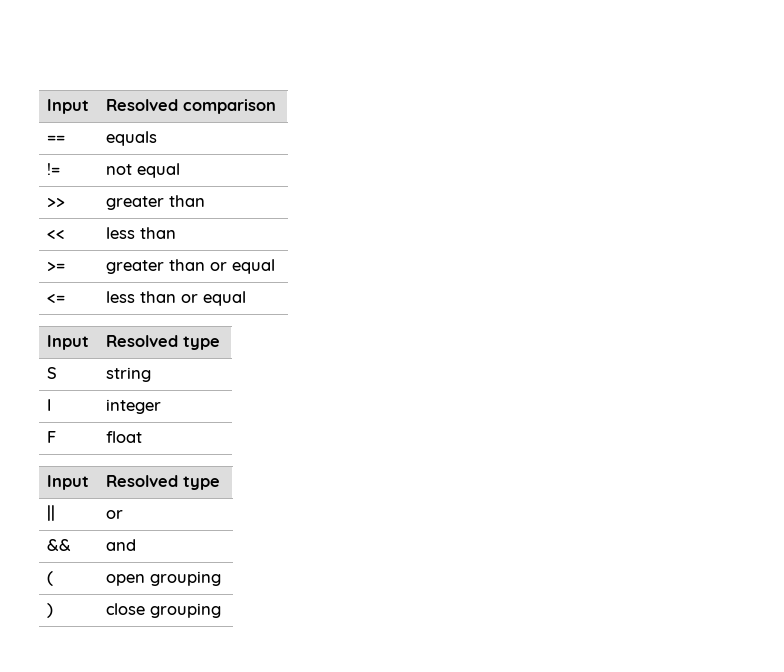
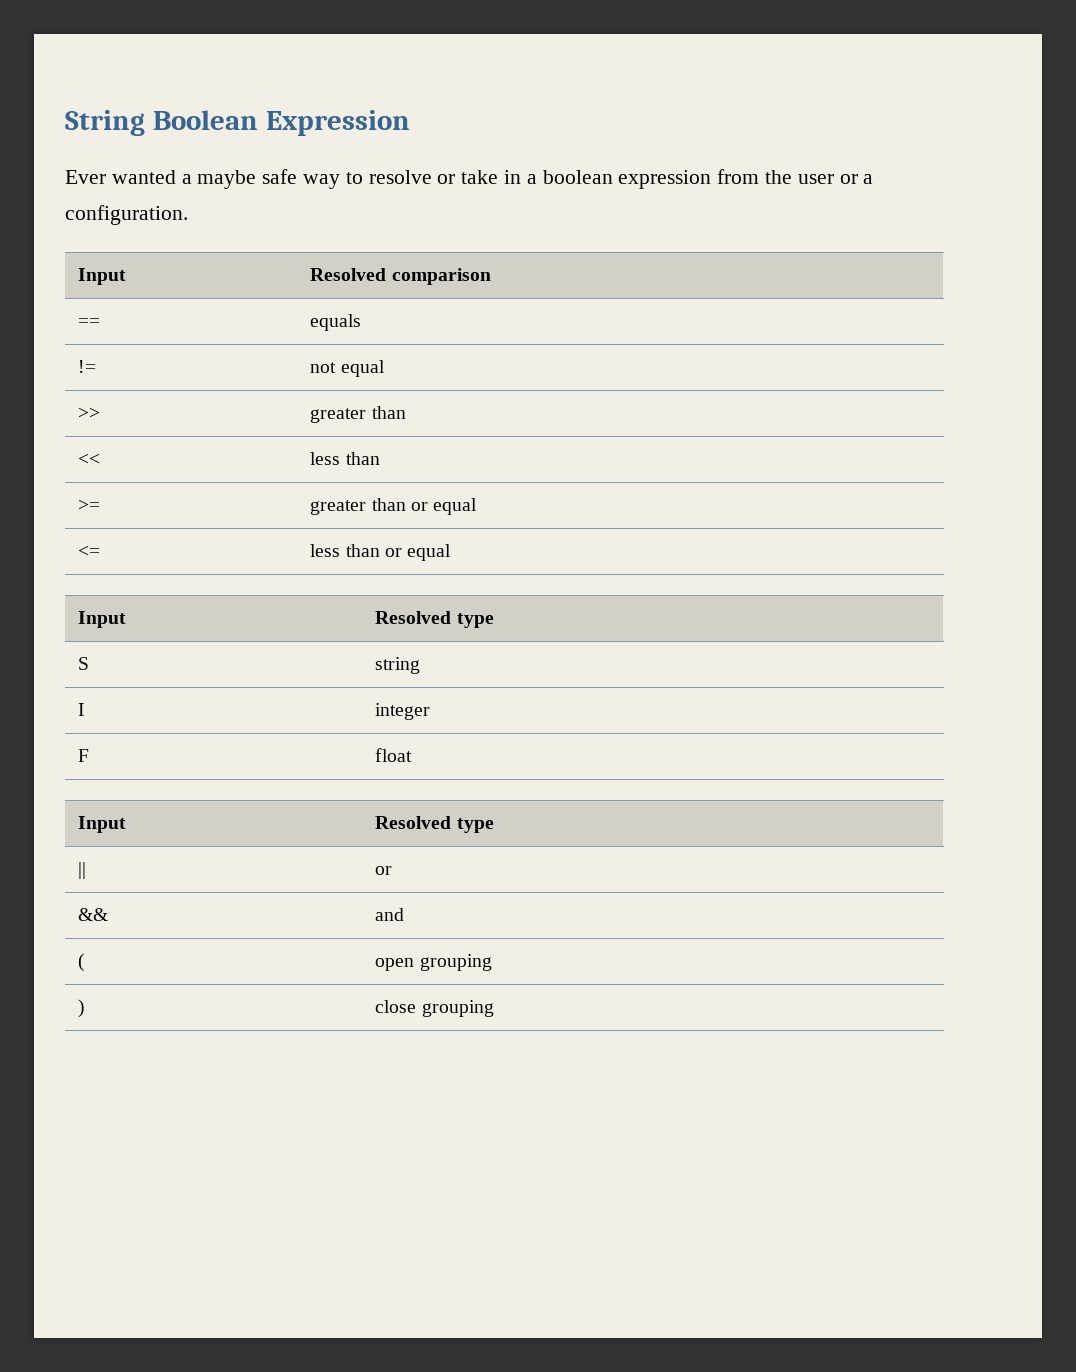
+ String Boolean Expression
+ Ever wanted a maybe safe way to resolve or take in a boolean expression from the user or a configuration.

